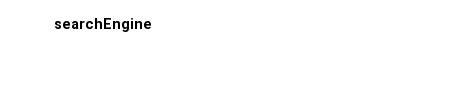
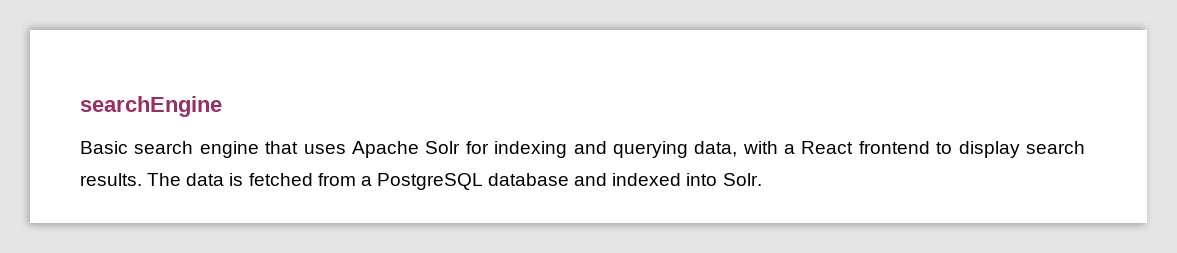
+ Basic search engine that uses Apache Solr for indexing and querying data, with a React frontend to display search results. The data is fetched from a PostgreSQL database and indexed into Solr.

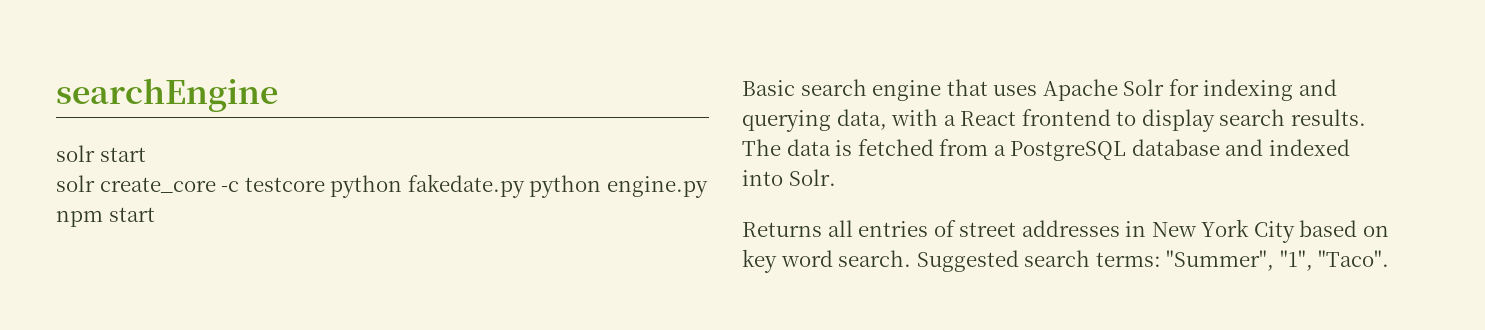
+ solr start
+ solr create_core -c testcore python fakedate.py python engine.py npm start
+ Returns all entries of street addresses in New York City based on key word search. Suggested search terms: "Summer", "1", "Taco".

